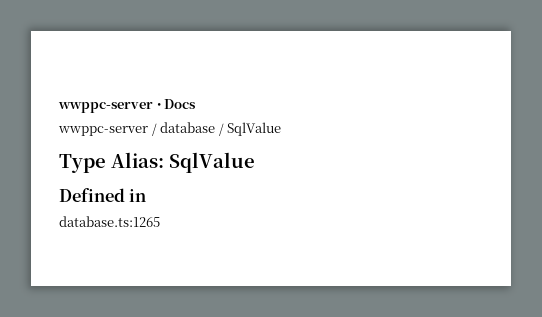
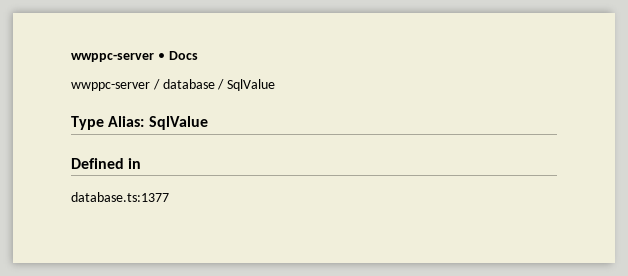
- database.ts:1265
+ database.ts:1377

